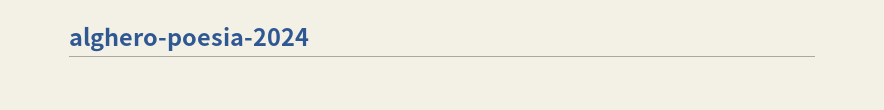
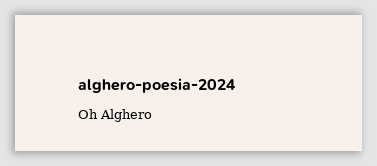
+ Oh Alghero

